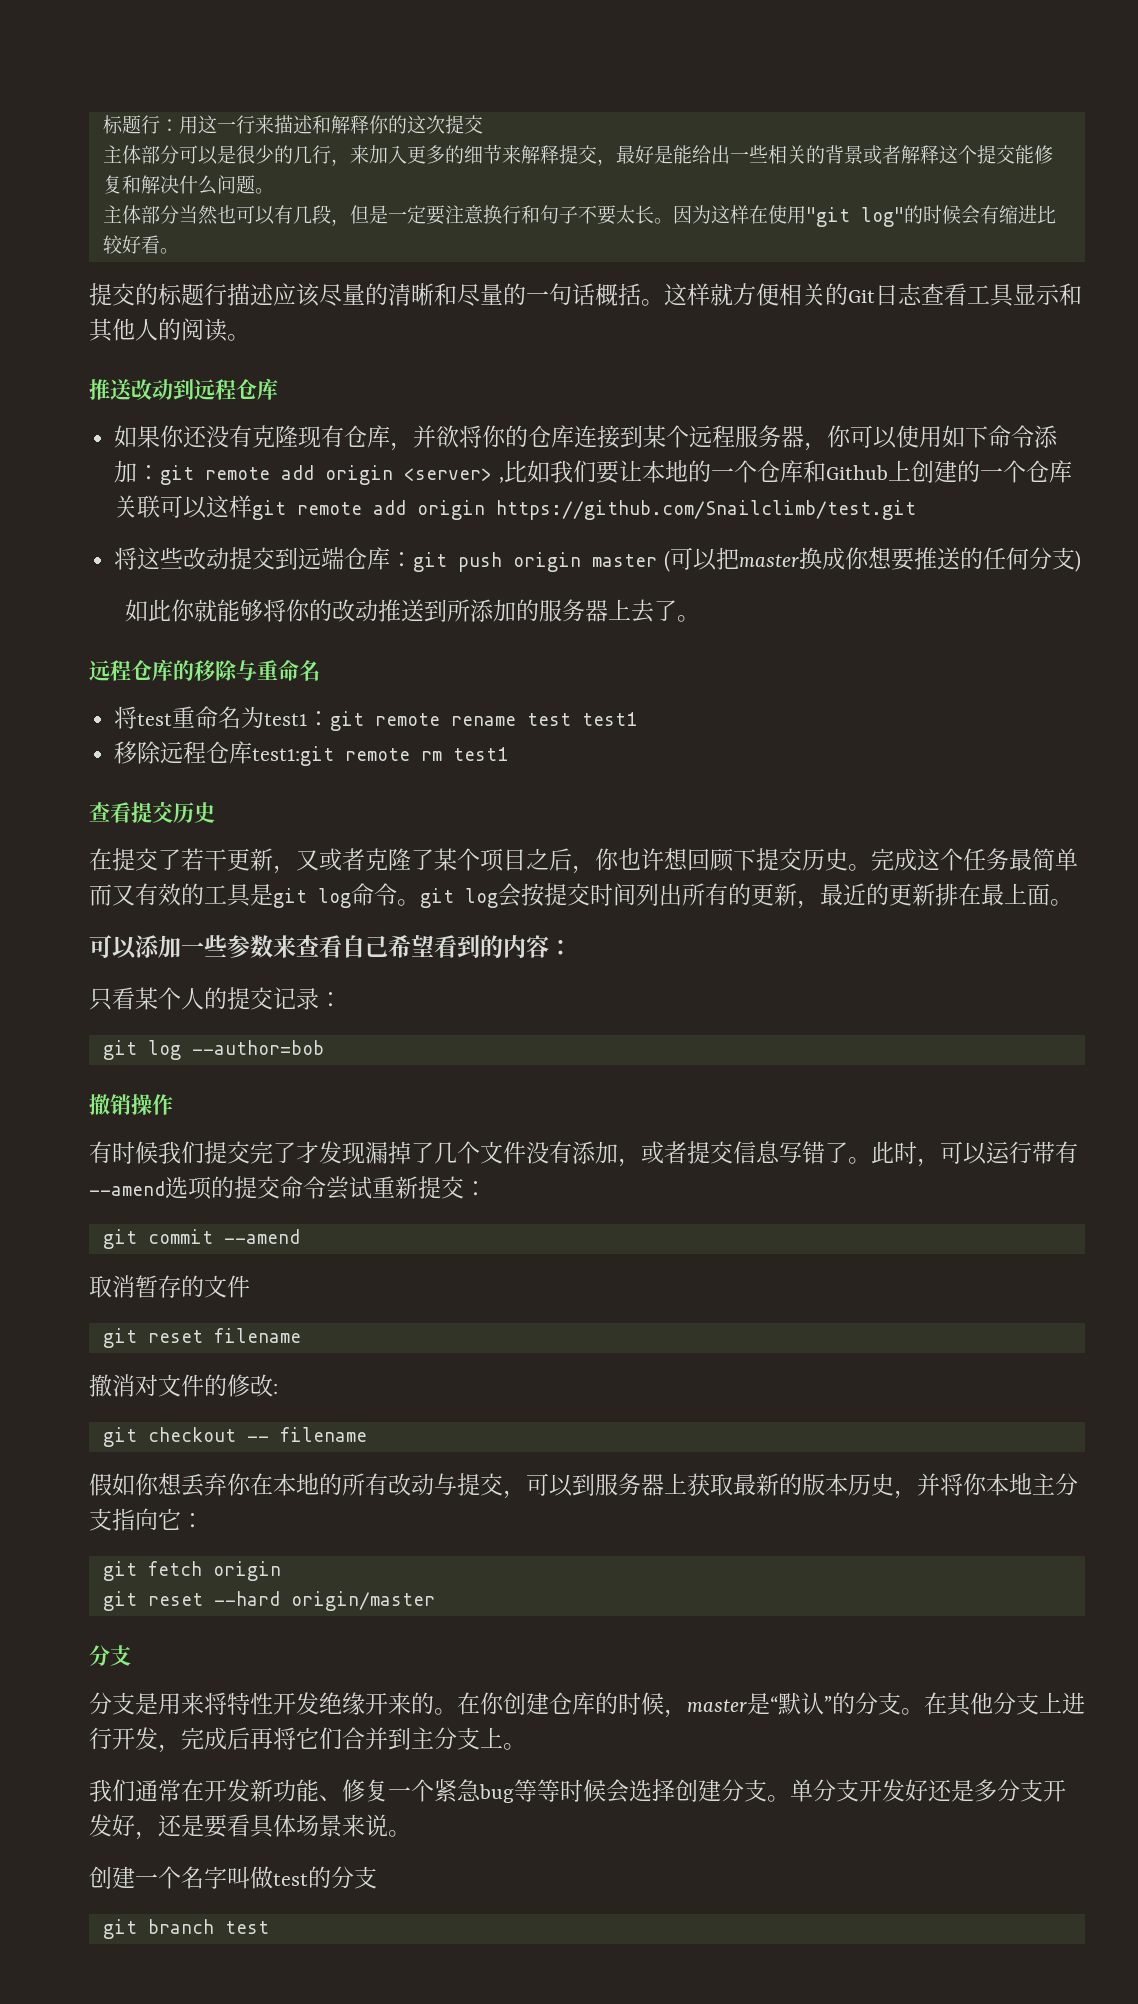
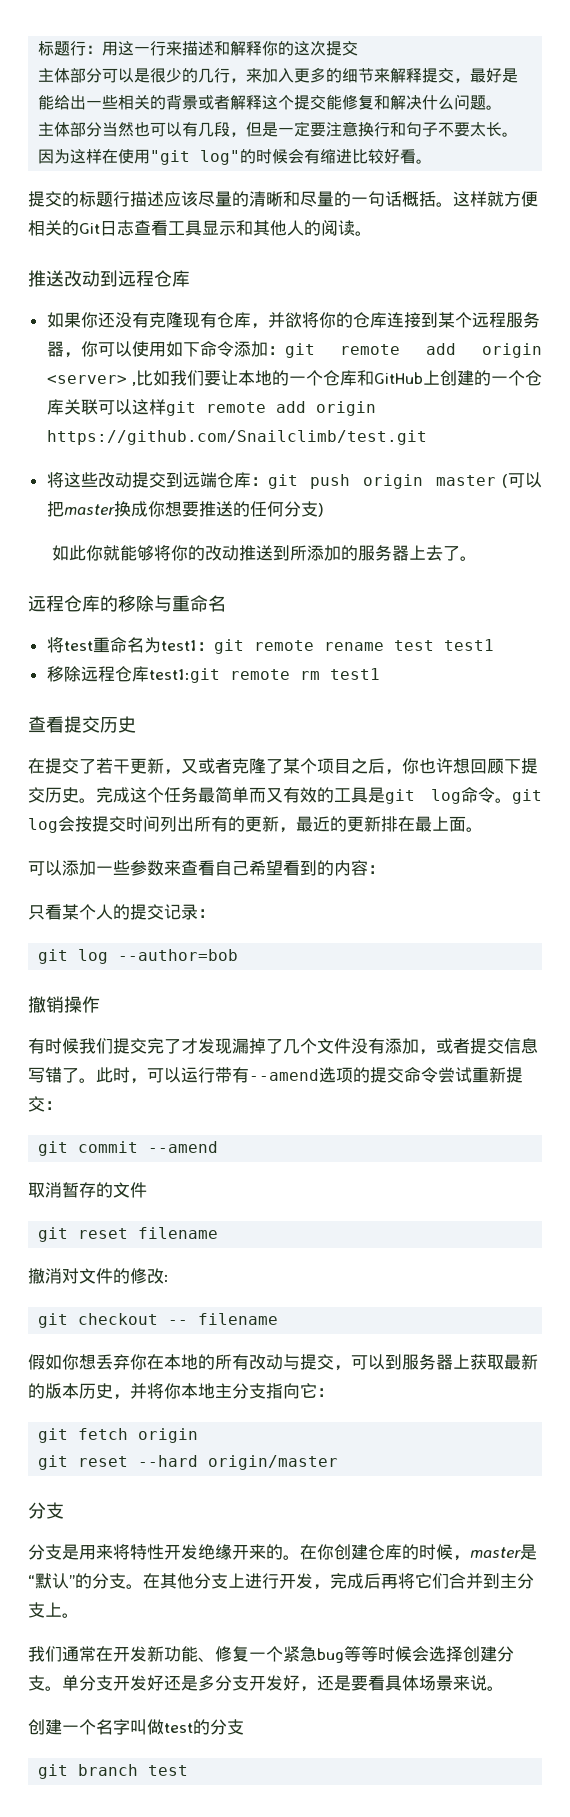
- 如果你还没有克隆现有仓库，并欲将你的仓库连接到某个远程服务器，你可以使用如下命令添加：git remote add origin <server> ,比如我们要让本地的一个仓库和Github上创建的一个仓库关联可以这样git remote add origin https://github.com/Snailclimb/test.git
+ 如果你还没有克隆现有仓库，并欲将你的仓库连接到某个远程服务器，你可以使用如下命令添加：git remote add origin <server> ,比如我们要让本地的一个仓库和GitHub上创建的一个仓库关联可以这样git remote add origin https://github.com/Snailclimb/test.git

